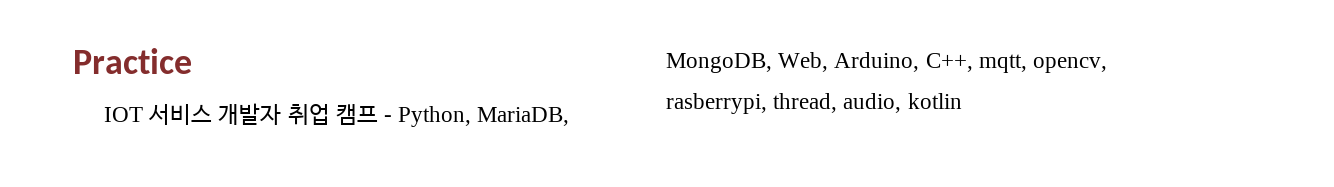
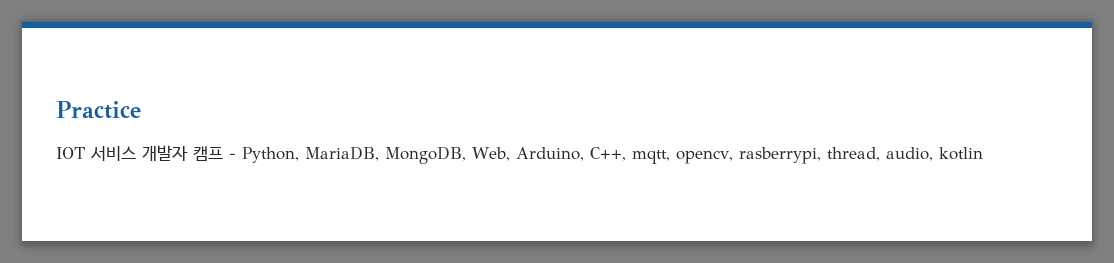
- IOT 서비스 개발자 취업 캠프 - Python, MariaDB, MongoDB, Web, Arduino, C++, mqtt, opencv, rasberrypi, thread, audio, kotlin
+ IOT 서비스 개발자 캠프 - Python, MariaDB, MongoDB, Web, Arduino, C++, mqtt, opencv, rasberrypi, thread, audio, kotlin

